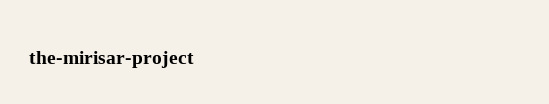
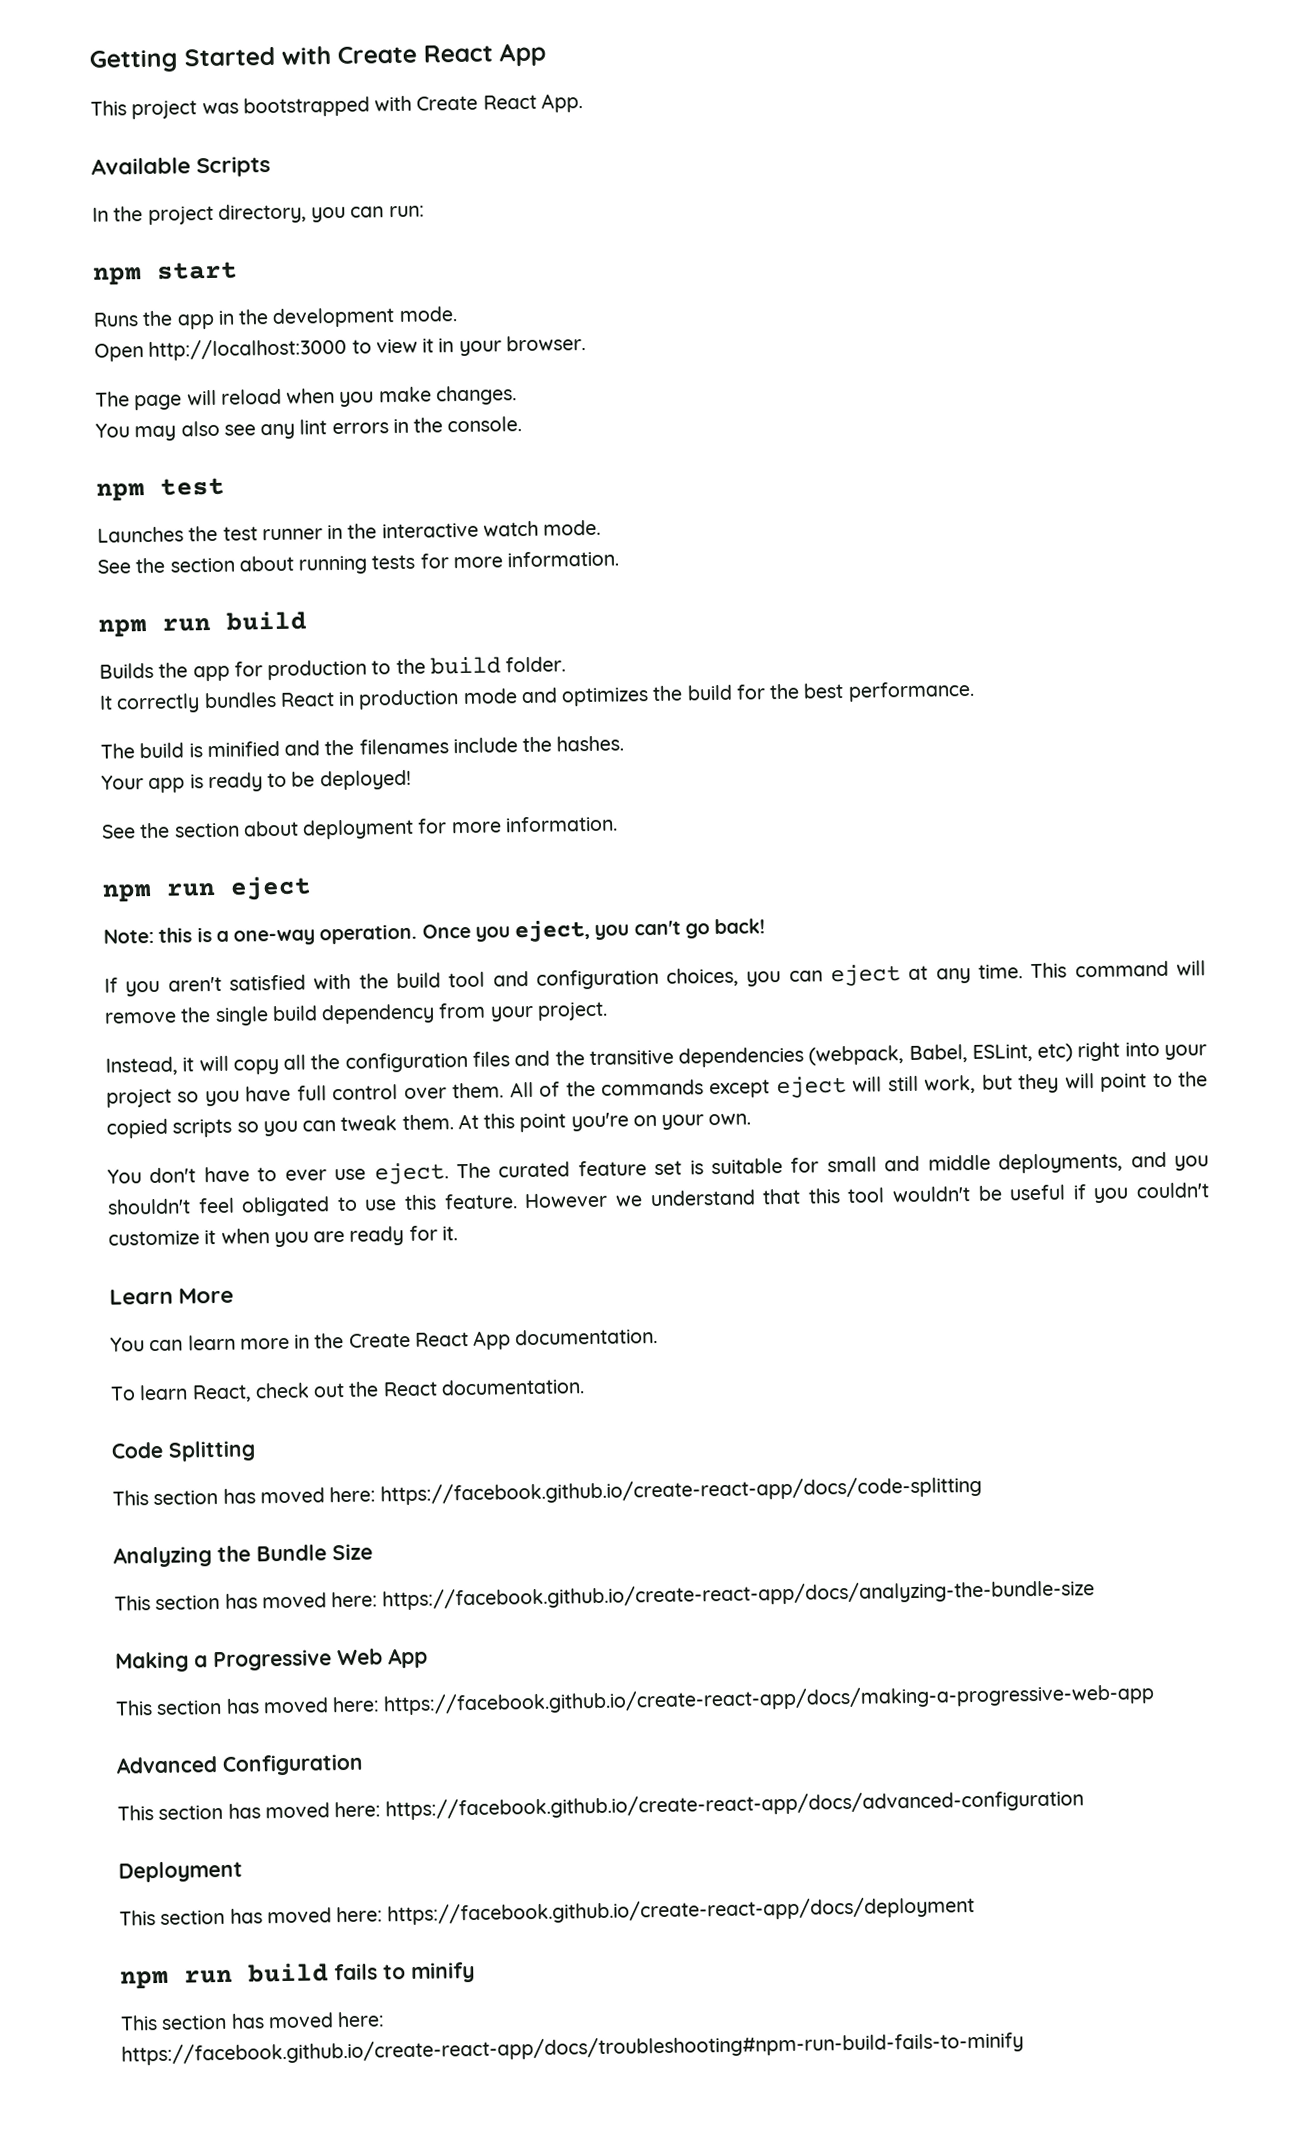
- the-mirisar-project
+ Getting Started with Create React App
+ This project was bootstrapped with Create React App.
+ Available Scripts
+ In the project directory, you can run:
+ npm start
+ Runs the app in the development mode.
+ Open http://localhost:3000 to view it in your browser.
+ The page will reload when you make changes.
+ You may also see any lint errors in the console.
+ npm test
+ Launches the test runner in the interactive watch mode.
+ See the section about running tests for more information.
+ npm run build
+ Builds the app for production to the build folder.
+ It correctly bundles React in production mode and optimizes the build for the best performance.
+ The build is minified and the filenames include the hashes.
+ Your app is ready to be deployed!
+ See the section about deployment for more information.
+ npm run eject
+ Note: this is a one-way operation. Once you eject, you can't go back!
+ If you aren't satisfied with the build tool and configuration choices, you can eject at any time. This command will remove the single build dependency from your project.
+ Instead, it will copy all the configuration files and the transitive dependencies (webpack, Babel, ESLint, etc) right into your project so you have full control over them. All of the commands except eject will still work, but they will point to the copied scripts so you can tweak them. At this point you're on your own.
+ You don't have to ever use eject. The curated feature set is suitable for small and middle deployments, and you shouldn't feel obligated to use this feature. However we understand that this tool wouldn't be useful if you couldn't customize it when you are ready for it.
+ Learn More
+ You can learn more in the Create React App documentation.
+ To learn React, check out the React documentation.
+ Code Splitting
+ This section has moved here: https://facebook.github.io/create-react-app/docs/code-splitting
+ Analyzing the Bundle Size
+ This section has moved here: https://facebook.github.io/create-react-app/docs/analyzing-the-bundle-size
+ Making a Progressive Web App
+ This section has moved here: https://facebook.github.io/create-react-app/docs/making-a-progressive-web-app
+ Advanced Configuration
+ This section has moved here: https://facebook.github.io/create-react-app/docs/advanced-configuration
+ Deployment
+ This section has moved here: https://facebook.github.io/create-react-app/docs/deployment
+ npm run build fails to minify
+ This section has moved here: https://facebook.github.io/create-react-app/docs/troubleshooting#npm-run-build-fails-to-minify

